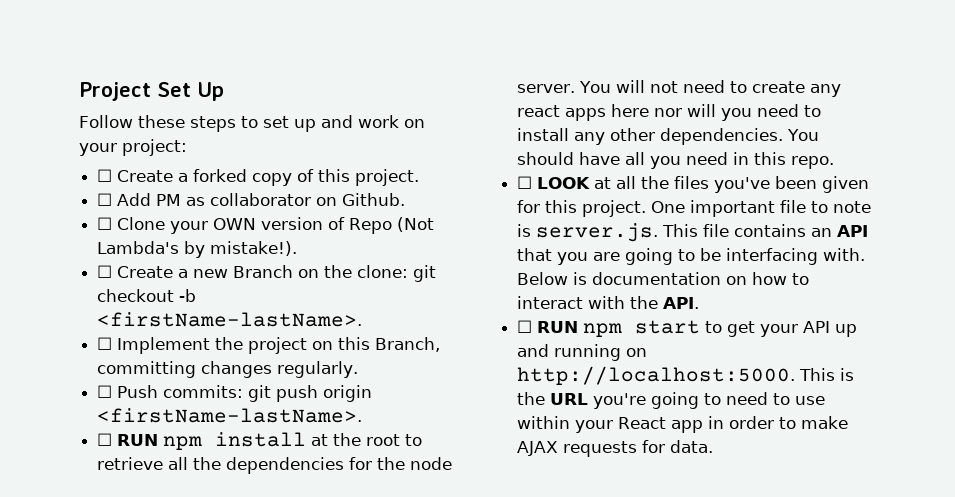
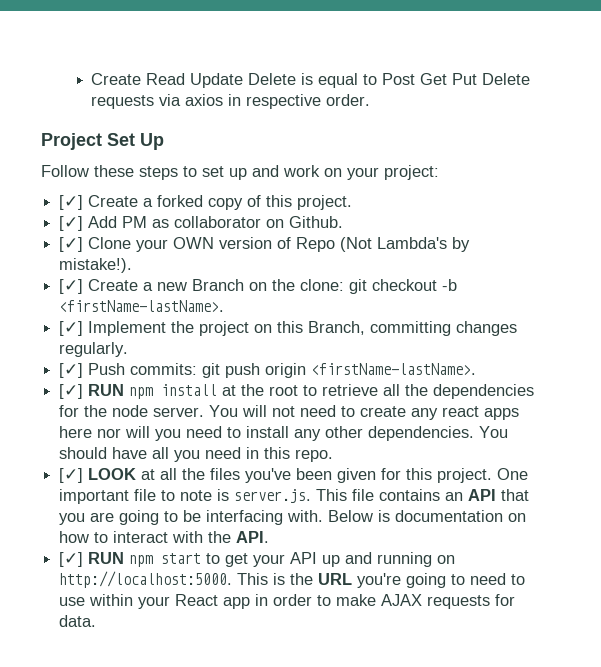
+ Create Read Update Delete is equal to Post Get Put Delete requests via axios in respective order.
- ☐ Create a forked copy of this project.
+ [✓] Create a forked copy of this project.
- ☐ Add PM as collaborator on Github.
+ [✓] Add PM as collaborator on Github.
- ☐ Clone your OWN version of Repo (Not Lambda's by mistake!).
+ [✓] Clone your OWN version of Repo (Not Lambda's by mistake!).
- ☐ Create a new Branch on the clone: git checkout -b <firstName-lastName>.
+ [✓] Create a new Branch on the clone: git checkout -b <firstName-lastName>.
- ☐ Implement the project on this Branch, committing changes regularly.
+ [✓] Implement the project on this Branch, committing changes regularly.
- ☐ Push commits: git push origin <firstName-lastName>.
+ [✓] Push commits: git push origin <firstName-lastName>.
- ☐ RUN npm install at the root to retrieve all the dependencies for the node server.
+ [✓] RUN npm install at the root to retrieve all the dependencies for the node server.
- ☐ LOOK at all the files you've been given for this project.
+ [✓] LOOK at all the files you've been given for this project.
- ☐ RUN npm start to get your API up and running on http://localhost:5000.
+ [✓] RUN npm start to get your API up and running on http://localhost:5000.

